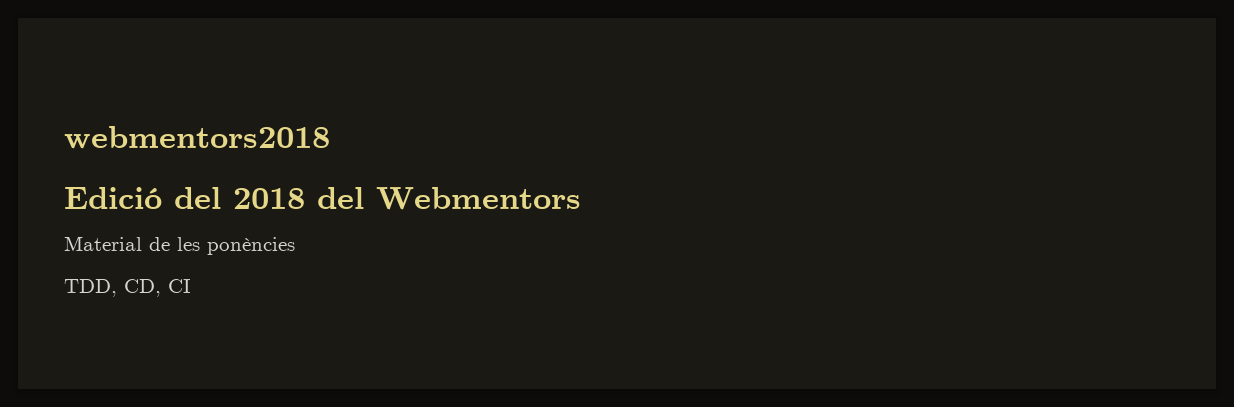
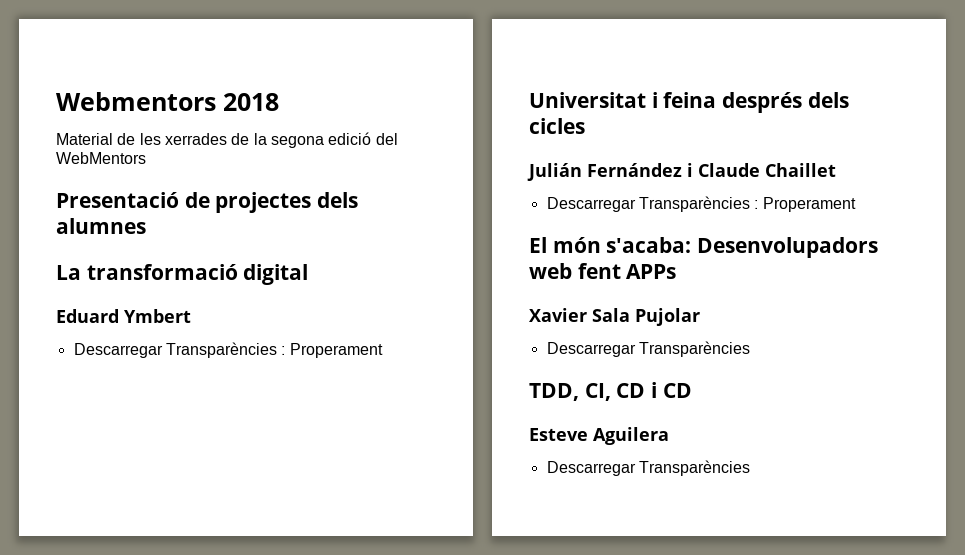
- webmentors2018
- Edició del 2018 del Webmentors
+ Webmentors 2018
- Material de les ponències
- TDD, CD, CI
+ Material de les xerrades de la segona edició del WebMentors
+ Presentació de projectes dels alumnes
+ La transformació digital
+ Eduard Ymbert
+ Descarregar Transparències : Properament
+ Universitat i feina després dels cicles
+ Julián Fernández i Claude Chaillet
+ Descarregar Transparències : Properament
+ El món s'acaba: Desenvolupadors web fent APPs
+ Xavier Sala Pujolar
+ Descarregar Transparències
+ TDD, CI, CD i CD
+ Esteve Aguilera
+ Descarregar Transparències

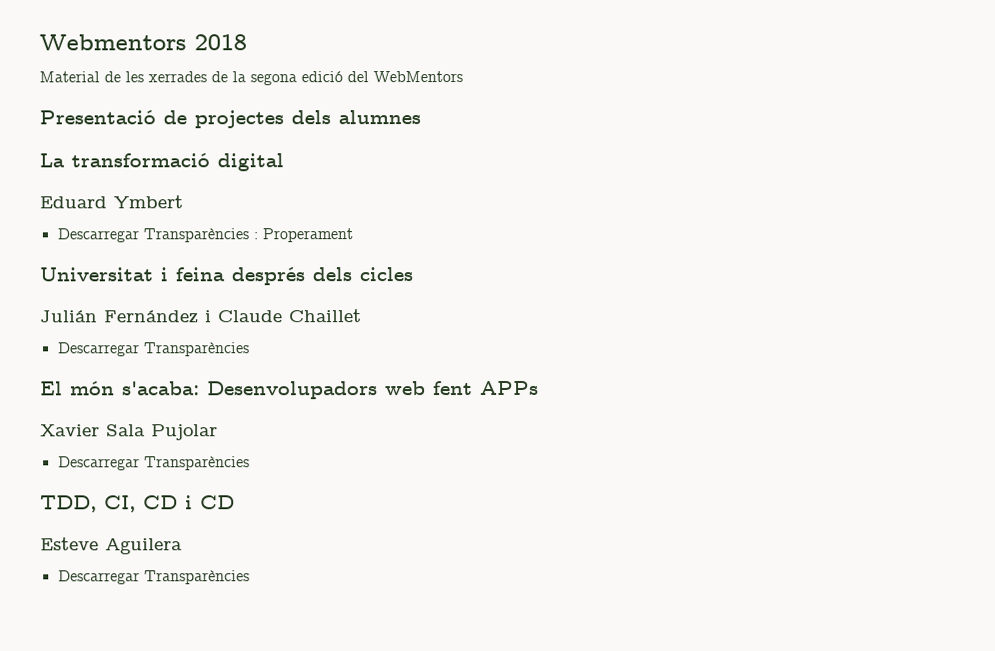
  Julián Fernández i Claude Chaillet
- Descarregar Transparències : Properament
+ Descarregar Transparències

